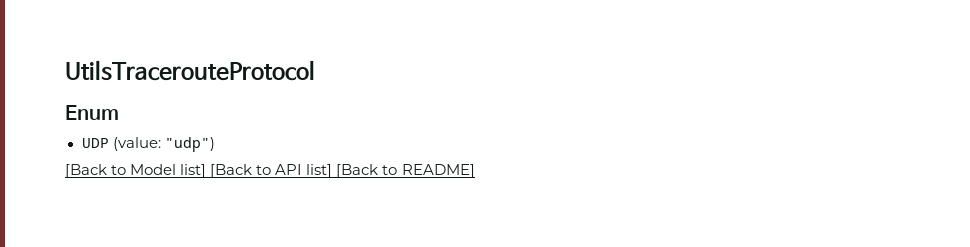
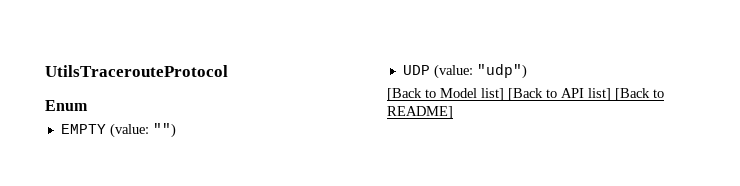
+ EMPTY (value: "")

